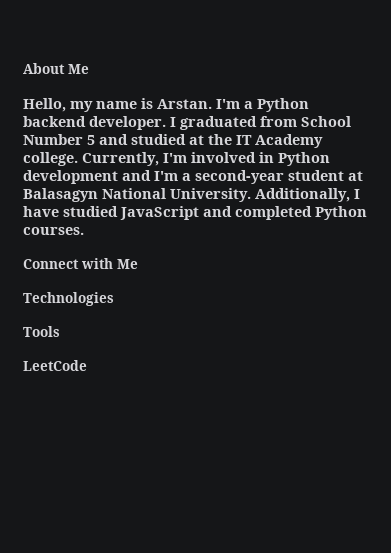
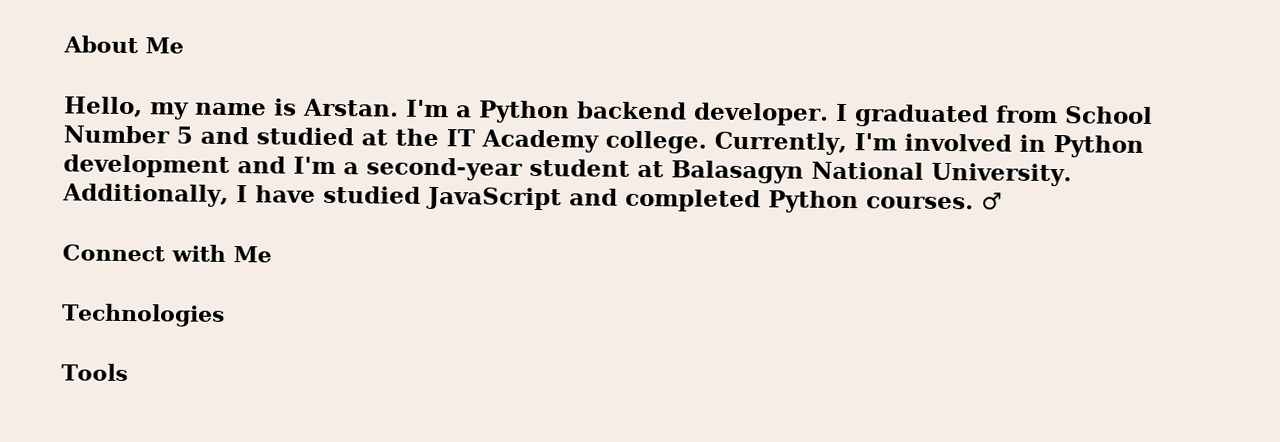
+ ♂
- LeetCode

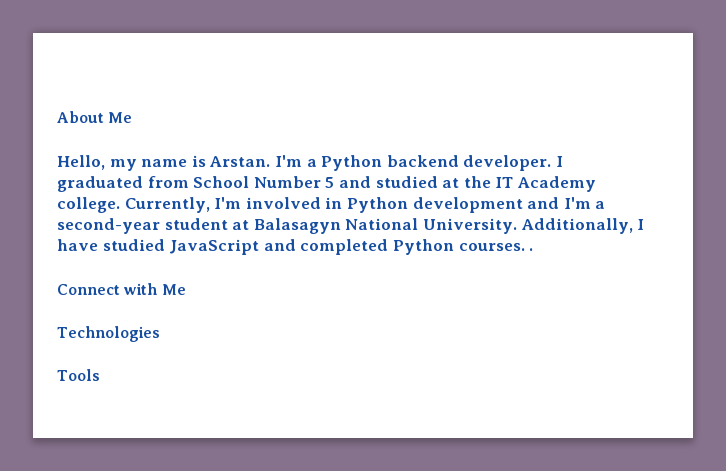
- Additionally, I have studied JavaScript and completed Python courses. ♂
+ Additionally, I have studied JavaScript and completed Python courses. .

